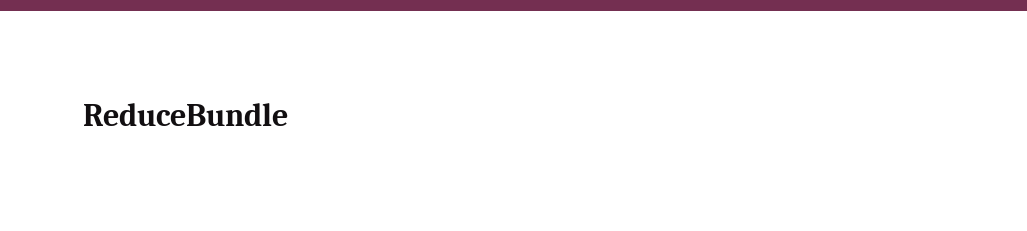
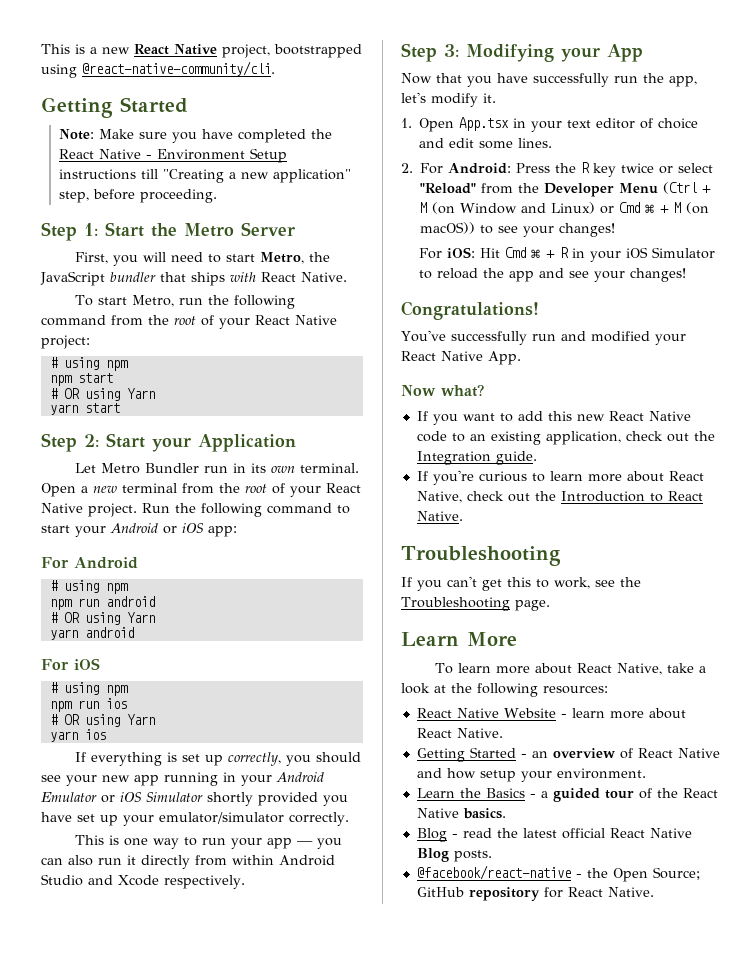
- ReduceBundle
+ This is a new React Native project, bootstrapped using @react-native-community/cli.
+ Getting Started
+ Note: Make sure you have completed the React Native - Environment Setup instructions till "Creating a new application" step, before proceeding.
+ Step 1: Start the Metro Server
+ First, you will need to start Metro, the JavaScript bundler that ships with React Native.
+ To start Metro, run the following command from the root of your React Native project:
+ # using npm
+ npm start
+ # OR using Yarn
+ yarn start
+ Step 2: Start your Application
+ Let Metro Bundler run in its own terminal. Open a new terminal from the root of your React Native project. Run the following command to start your Android or iOS app:
+ For Android
+ # using npm
+ npm run android
+ # OR using Yarn
+ yarn android
+ For iOS
+ # using npm
+ npm run ios
+ # OR using Yarn
+ yarn ios
+ If everything is set up correctly, you should see your new app running in your Android Emulator or iOS Simulator shortly provided you have set up your emulator/simulator correctly.
+ This is one way to run your app — you can also run it directly from within Android Studio and Xcode respectively.
+ Step 3: Modifying your App
+ Now that you have successfully run the app, let's modify it.
+ 1. Open App.tsx in your text editor of choice and edit some lines.
+ 2. For Android: Press the R key twice or select "Reload" from the Developer Menu (Ctrl + M (on Window and Linux) or Cmd ⌘ + M (on macOS)) to see your changes!
+ For iOS: Hit Cmd ⌘ + R in your iOS Simulator to reload the app and see your changes!
+ Congratulations!
+ You've successfully run and modified your React Native App.
+ Now what?
+ If you want to add this new React Native code to an existing application, check out the Integration guide.
+ If you're curious to learn more about React Native, check out the Introduction to React Native.
+ Troubleshooting
+ If you can't get this to work, see the Troubleshooting page.
+ Learn More
+ To learn more about React Native, take a look at the following resources:
+ React Native Website - learn more about React Native.
+ Getting Started - an overview of React Native and how setup your environment.
+ Learn the Basics - a guided tour of the React Native basics.
+ Blog - read the latest official React Native Blog posts.
+ @facebook/react-native - the Open Source; GitHub repository for React Native.

